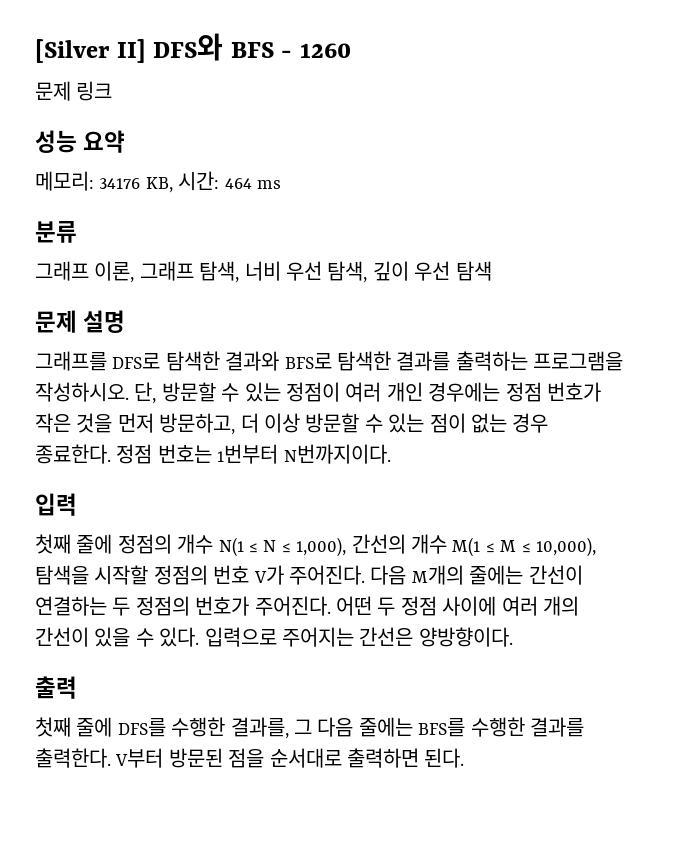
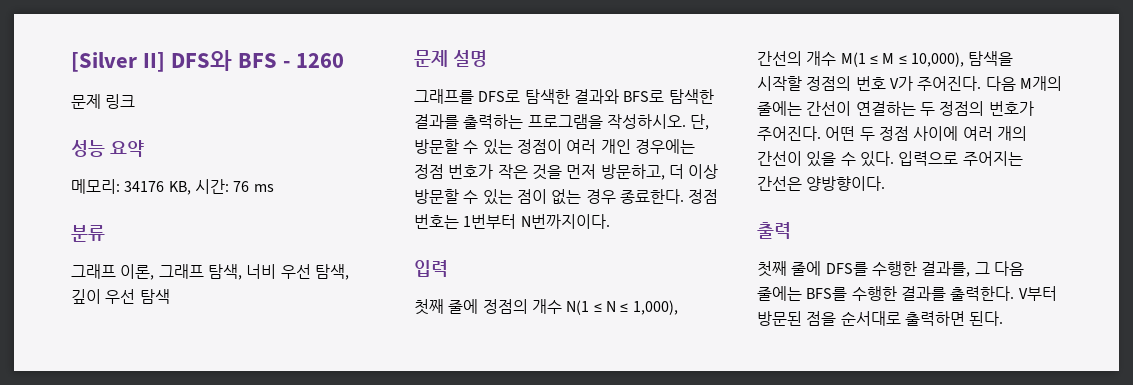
- 메모리: 34176 KB, 시간: 464 ms
+ 메모리: 34176 KB, 시간: 76 ms

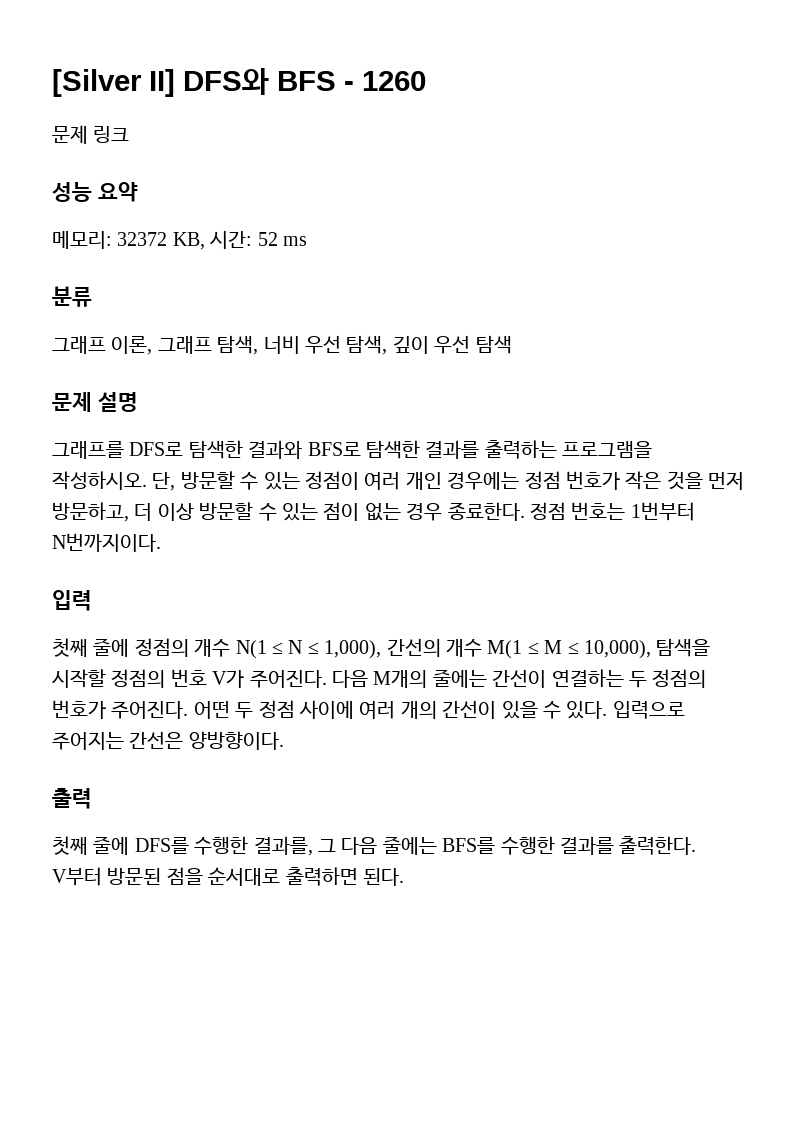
- 메모리: 34176 KB, 시간: 76 ms
+ 메모리: 32372 KB, 시간: 52 ms

